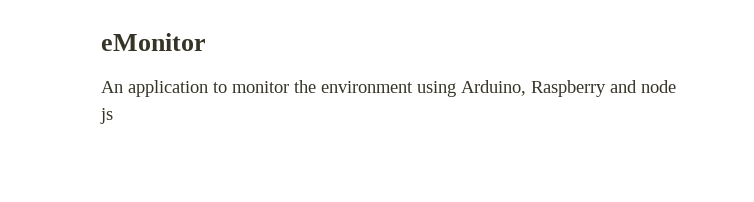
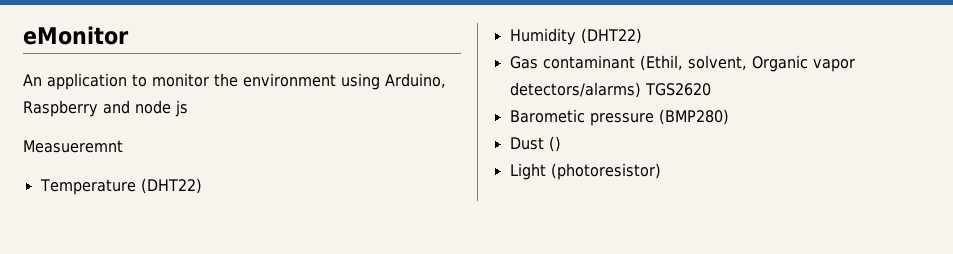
+ Measueremnt
+ Temperature (DHT22)
+ Humidity (DHT22)
+ Gas contaminant (Ethil, solvent, Organic vapor detectors/alarms) TGS2620
+ Barometic pressure (BMP280)
+ Dust ()
+ Light (photoresistor)

